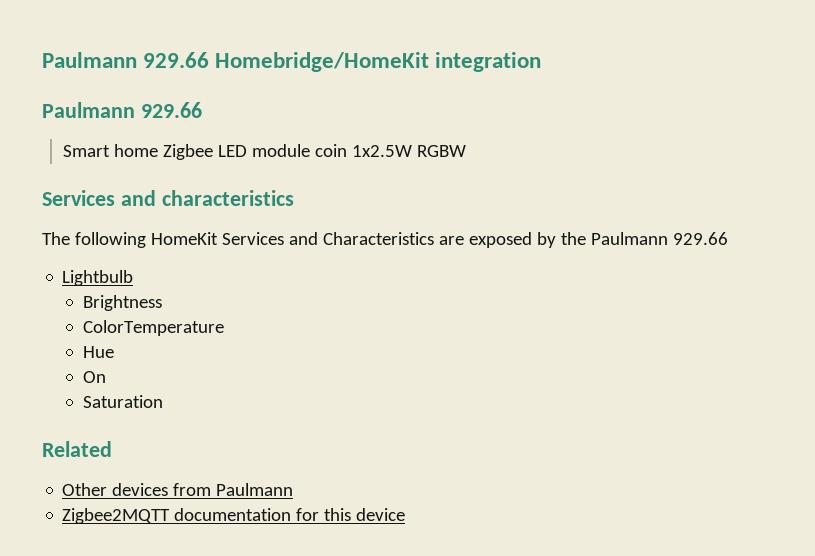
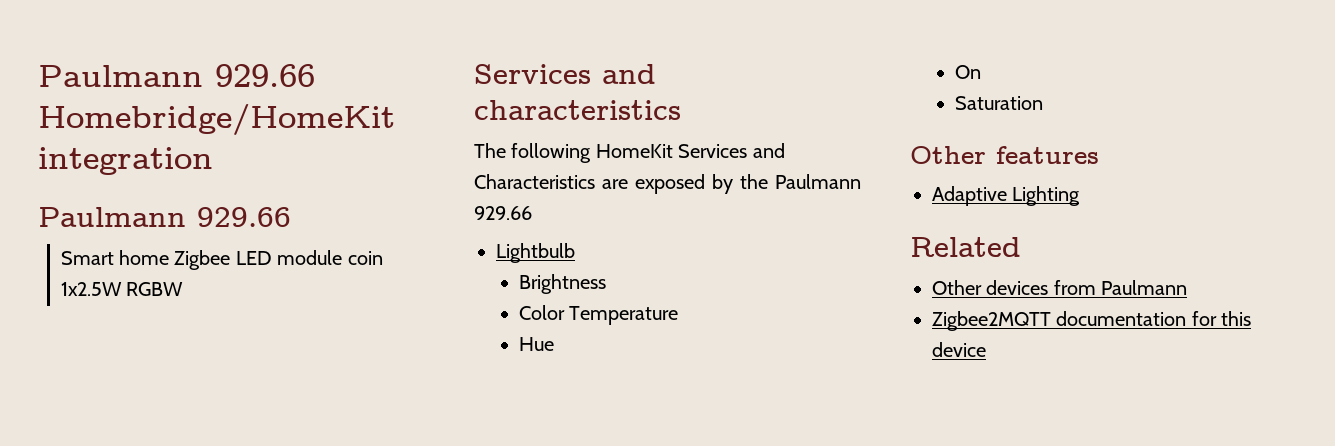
- ColorTemperature
+ Color Temperature
+ Other features
+ Adaptive Lighting

